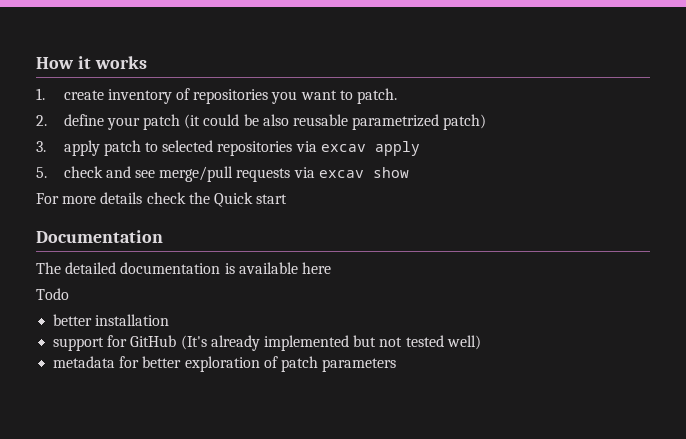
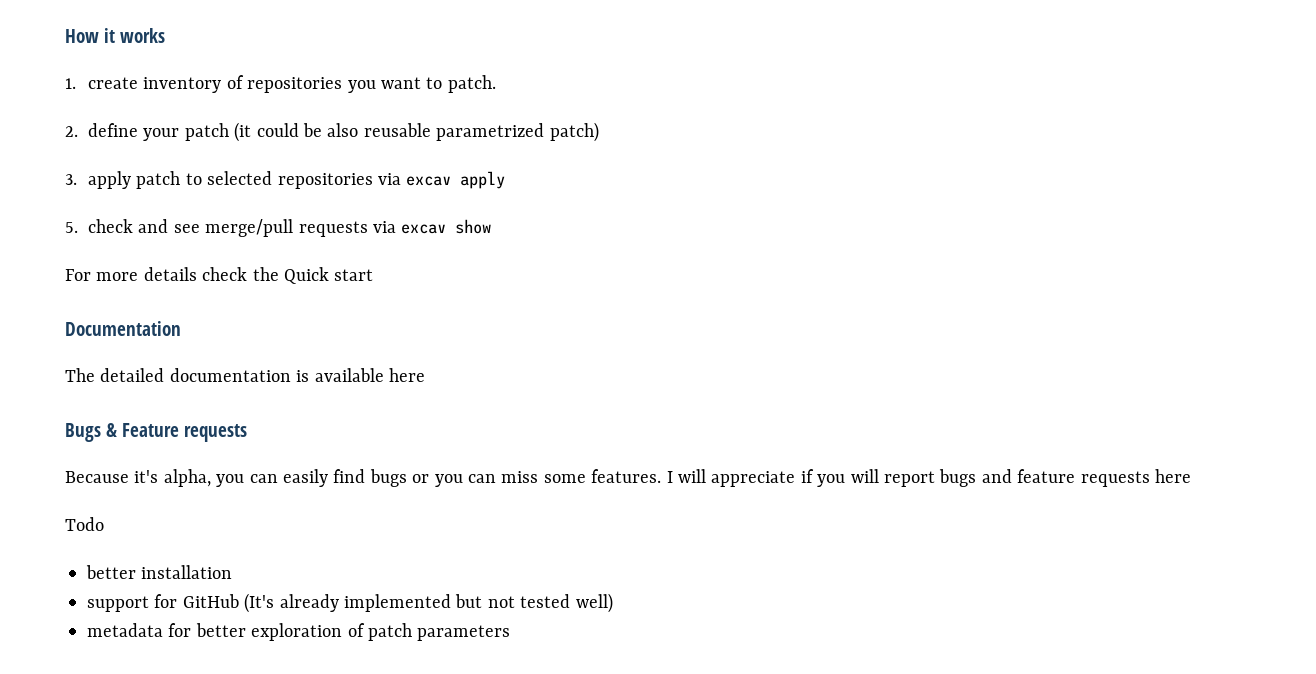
+ Bugs & Feature requests
+ Because it's alpha, you can easily find bugs or you can miss some features. I will appreciate if you will report bugs and feature requests here

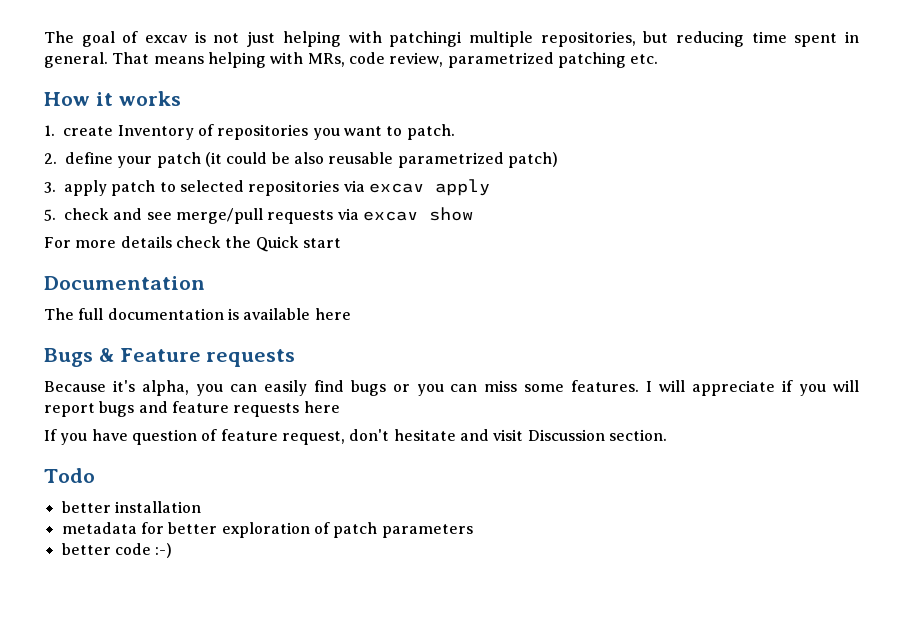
+ The goal of excav is not just helping with patchingi multiple repositories, but reducing time spent in general. That means helping with MRs, code review, parametrized patching etc.
- 1. create inventory of repositories you want to patch.
+ 1. create Inventory of repositories you want to patch.
- The detailed documentation is available here
+ The full documentation is available here
+ If you have question of feature request, don't hesitate and visit Discussion section.
  Todo
  better installation
- support for GitHub (It's already implemented but not tested well)
+ better code :-)

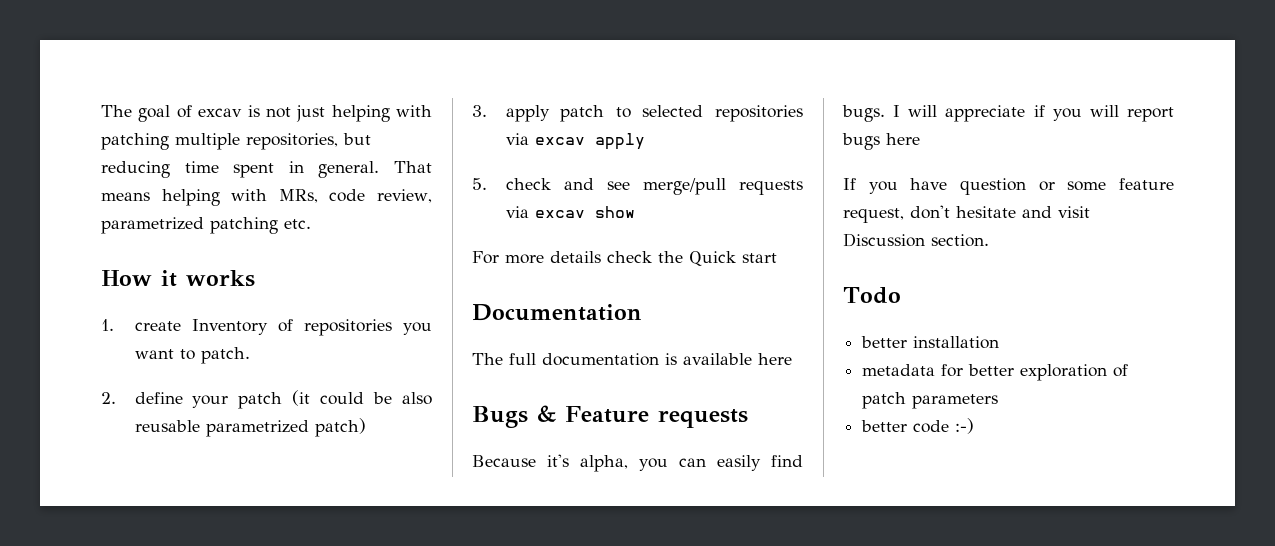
- The goal of excav is not just helping with patchingi multiple repositories, but reducing time spent in general.
+ The goal of excav is not just helping with patching multiple repositories, but reducing time spent in general.
- Because it's alpha, you can easily find bugs or you can miss some features.
+ Because it's alpha, you can easily find bugs.
- I will appreciate if you will report bugs and feature requests here
+ I will appreciate if you will report bugs here
- If you have question of feature request, don't hesitate and visit Discussion section.
+ If you have question or some feature request, don't hesitate and visit Discussion section.

